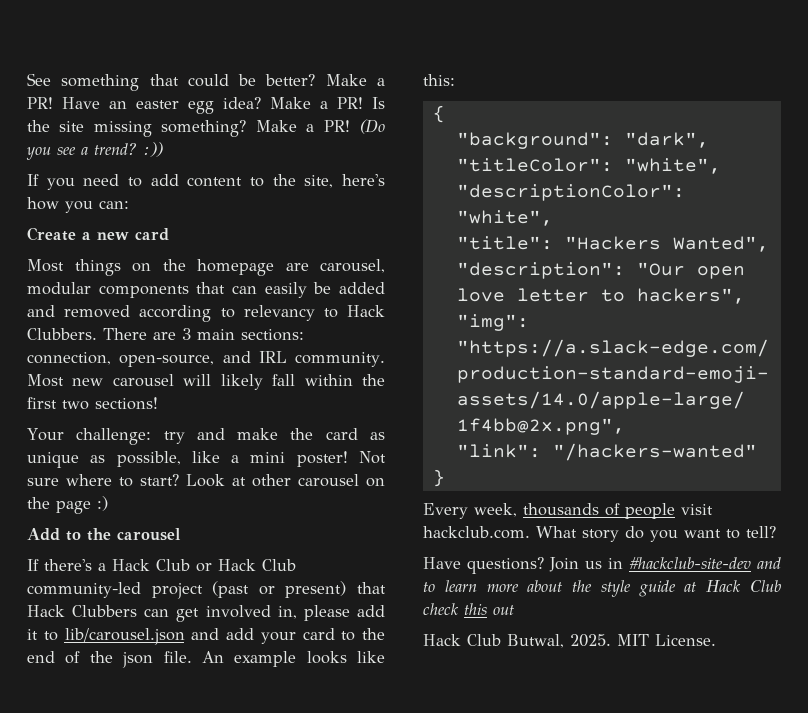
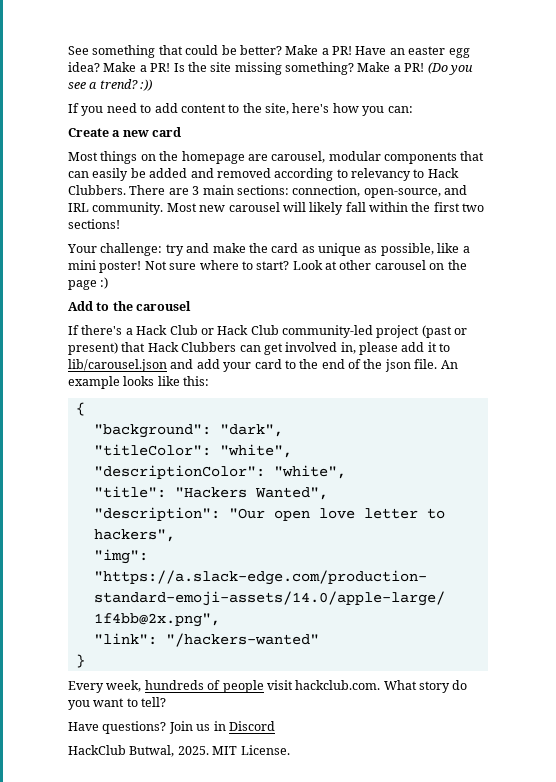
- Every week, thousands of people visit hackclub.com. What story do you want to tell?
+ Every week, hundreds of people visit hackclub.com. What story do you want to tell?
- Join us in #hackclub-site-dev and to learn more about the style guide at Hack Club check this out
- Hack Club Butwal, 2025.
+ Join us in Discord
+ HackClub Butwal, 2025.

